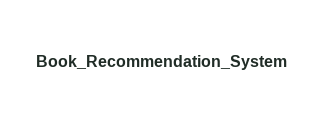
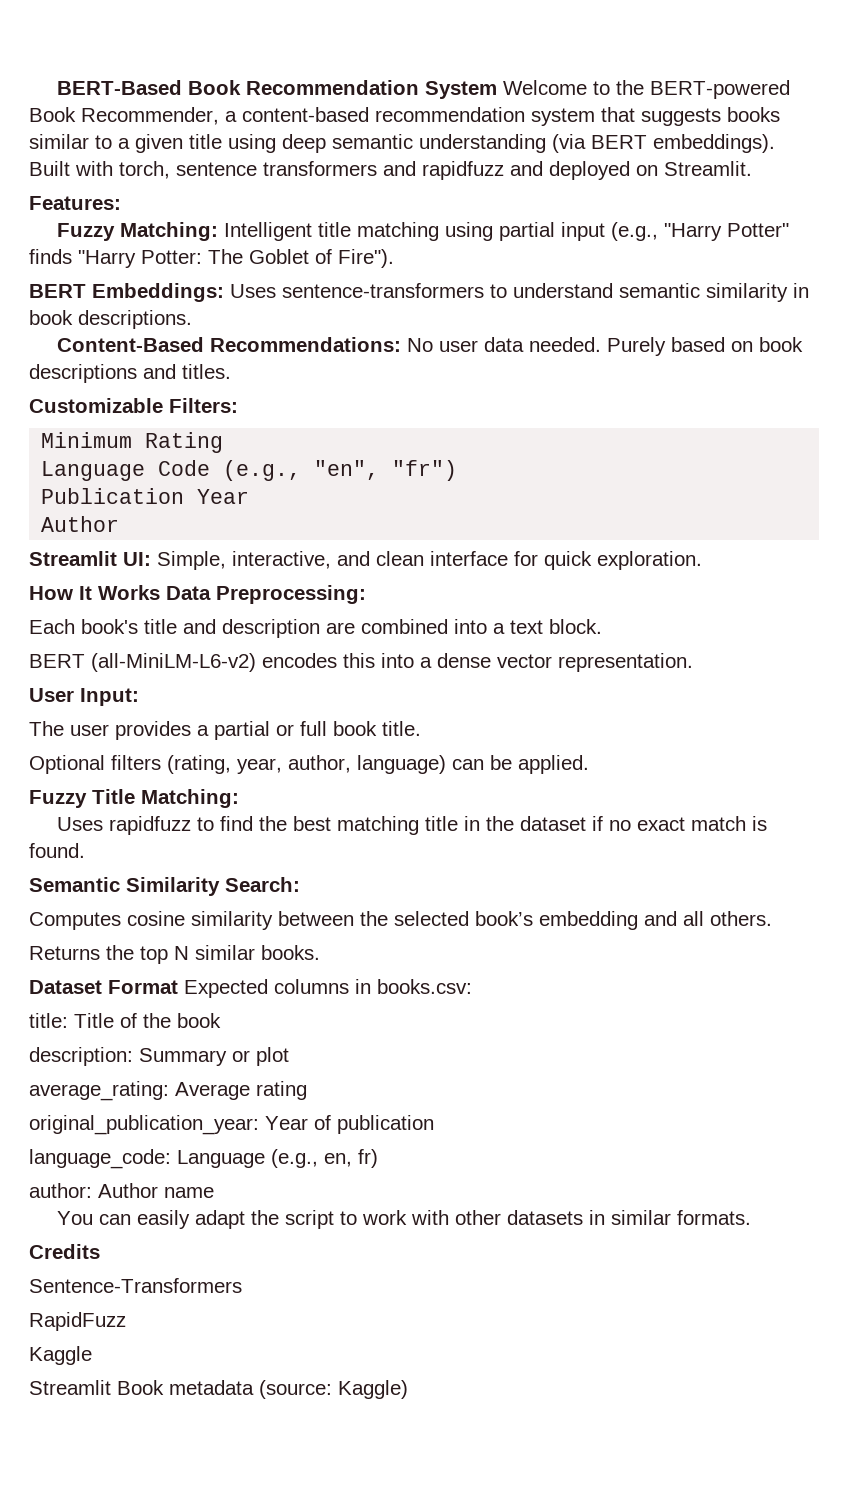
- Book_Recommendation_System
+ BERT-Based Book Recommendation System Welcome to the BERT-powered Book Recommender, a content-based recommendation system that suggests books similar to a given title using deep semantic understanding (via BERT embeddings). Built with torch, sentence transformers and rapidfuzz and deployed on Streamlit.
+ Features:
+ Fuzzy Matching: Intelligent title matching using partial input (e.g., "Harry Potter" finds "Harry Potter: The Goblet of Fire").
+ BERT Embeddings: Uses sentence-transformers to understand semantic similarity in book descriptions.
+ Content-Based Recommendations: No user data needed. Purely based on book descriptions and titles.
+ Customizable Filters:
+ Minimum Rating
+ Language Code (e.g., "en", "fr")
+ Publication Year
+ Author
+ Streamlit UI: Simple, interactive, and clean interface for quick exploration.
+ How It Works Data Preprocessing:
+ Each book's title and description are combined into a text block.
+ BERT (all-MiniLM-L6-v2) encodes this into a dense vector representation.
+ User Input:
+ The user provides a partial or full book title.
+ Optional filters (rating, year, author, language) can be applied.
+ Fuzzy Title Matching:
+ Uses rapidfuzz to find the best matching title in the dataset if no exact match is found.
+ Semantic Similarity Search:
+ Computes cosine similarity between the selected book’s embedding and all others.
+ Returns the top N similar books.
+ Dataset Format Expected columns in books.csv:
+ title: Title of the book
+ description: Summary or plot
+ average_rating: Average rating
+ original_publication_year: Year of publication
+ language_code: Language (e.g., en, fr)
+ author: Author name
+ You can easily adapt the script to work with other datasets in similar formats.
+ Credits
+ Sentence-Transformers
+ RapidFuzz
+ Kaggle
+ Streamlit Book metadata (source: Kaggle)

